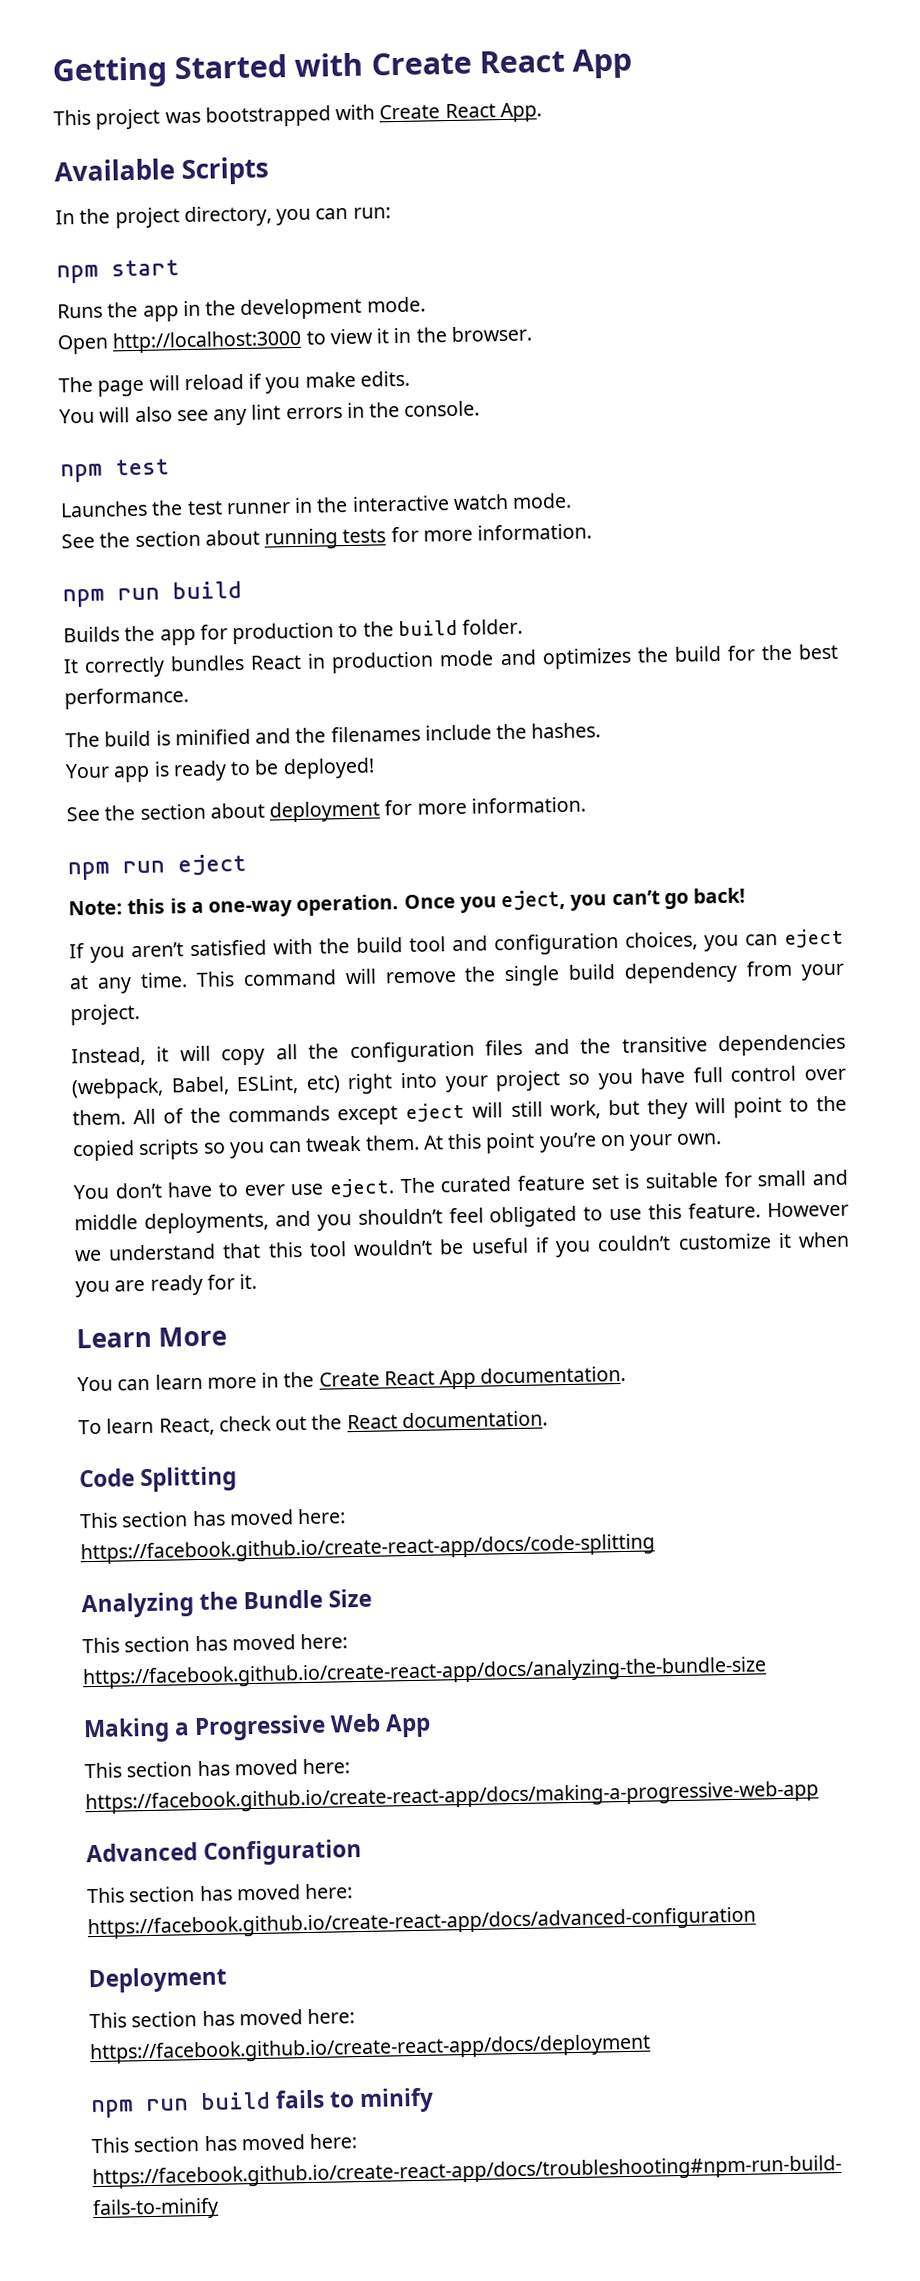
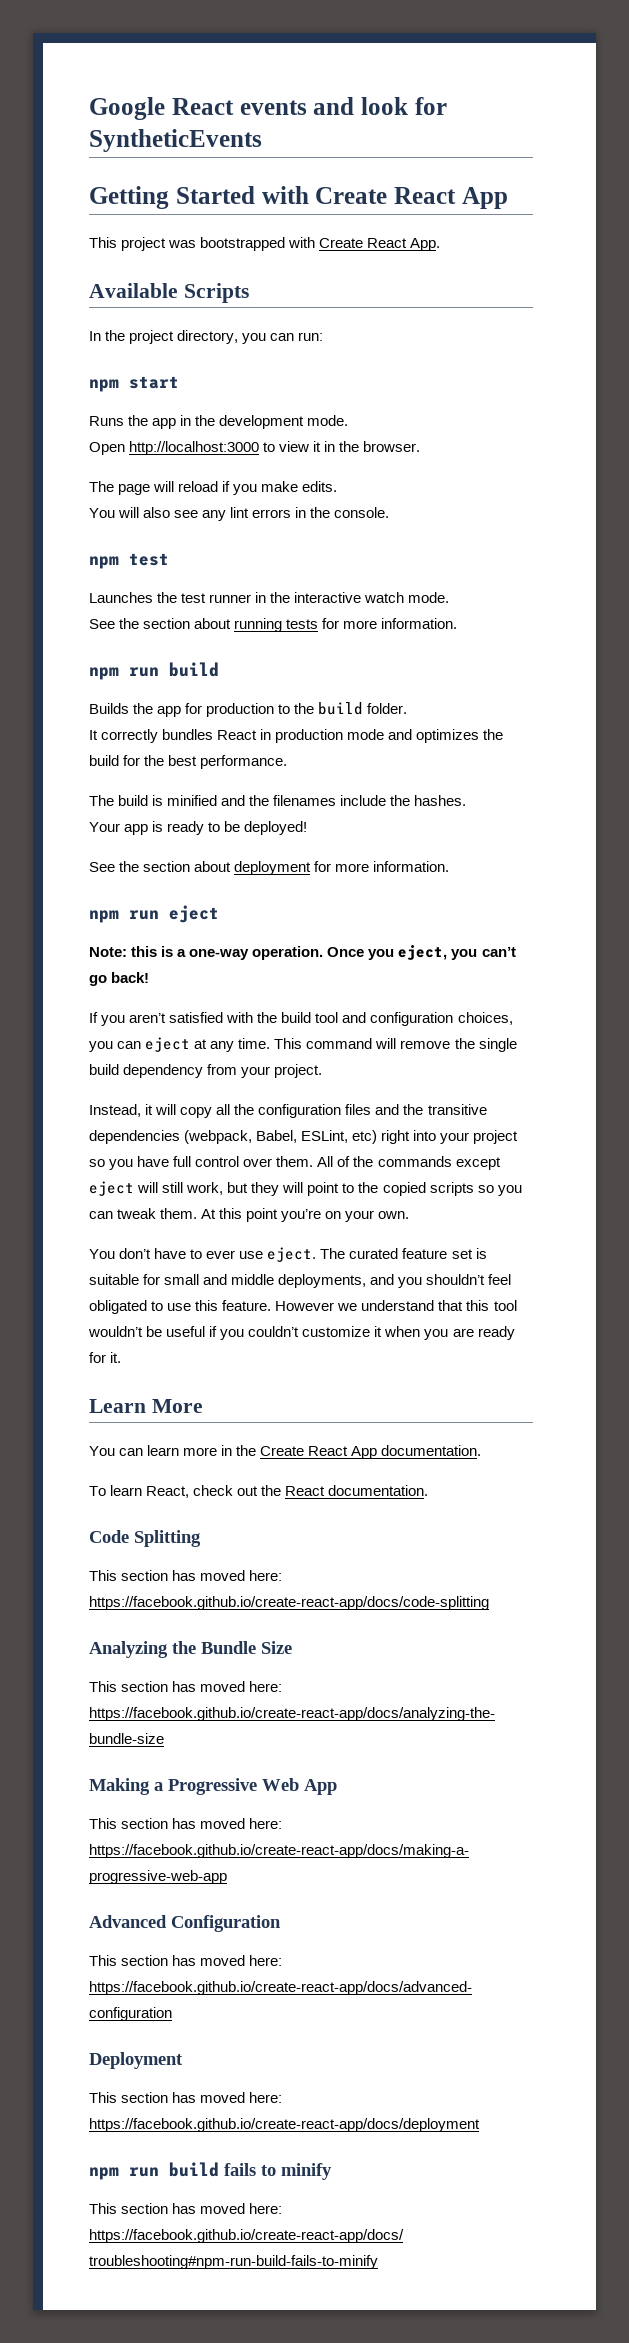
+ Google React events and look for SyntheticEvents

